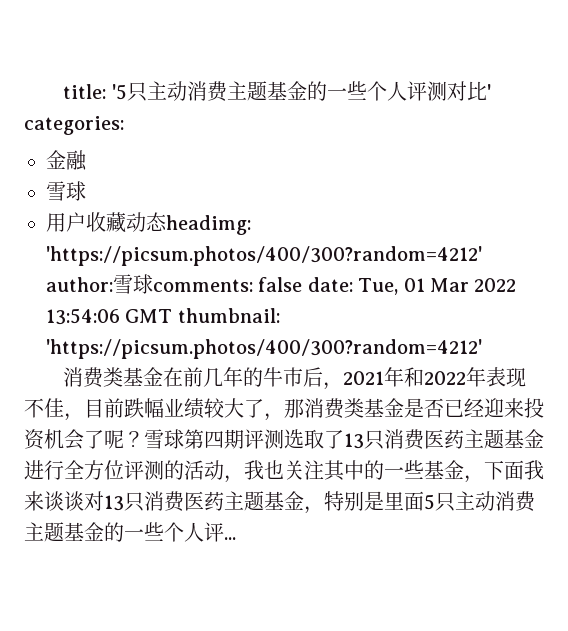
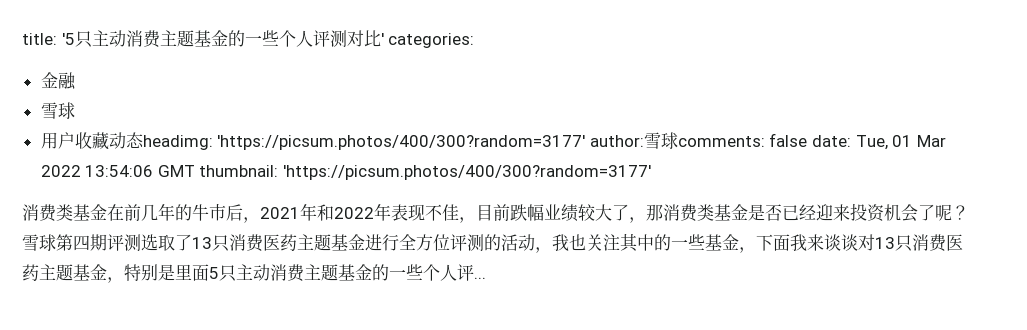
- 用户收藏动态headimg: 'https://picsum.photos/400/300?random=4212' author:雪球comments: false date: Tue, 01 Mar 2022 13:54:06 GMT thumbnail: 'https://picsum.photos/400/300?random=4212'
+ 用户收藏动态headimg: 'https://picsum.photos/400/300?random=3177' author:雪球comments: false date: Tue, 01 Mar 2022 13:54:06 GMT thumbnail: 'https://picsum.photos/400/300?random=3177'

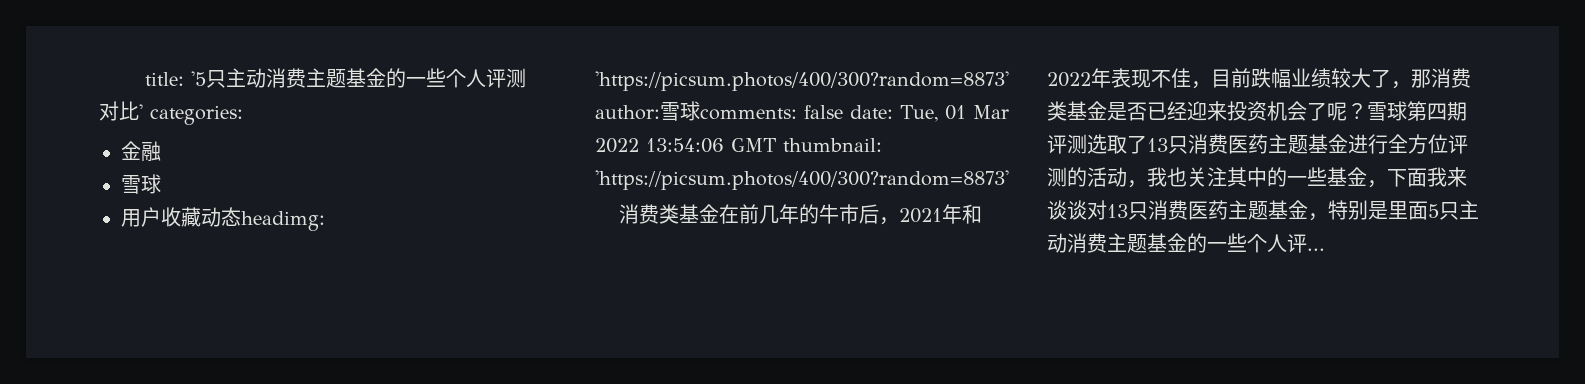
- 用户收藏动态headimg: 'https://picsum.photos/400/300?random=3177' author:雪球comments: false date: Tue, 01 Mar 2022 13:54:06 GMT thumbnail: 'https://picsum.photos/400/300?random=3177'
+ 用户收藏动态headimg: 'https://picsum.photos/400/300?random=8873' author:雪球comments: false date: Tue, 01 Mar 2022 13:54:06 GMT thumbnail: 'https://picsum.photos/400/300?random=8873'

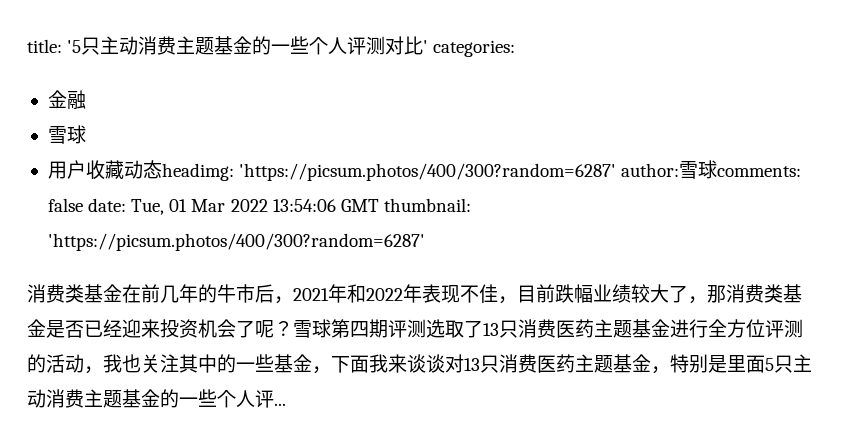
- 用户收藏动态headimg: 'https://picsum.photos/400/300?random=8873' author:雪球comments: false date: Tue, 01 Mar 2022 13:54:06 GMT thumbnail: 'https://picsum.photos/400/300?random=8873'
+ 用户收藏动态headimg: 'https://picsum.photos/400/300?random=6287' author:雪球comments: false date: Tue, 01 Mar 2022 13:54:06 GMT thumbnail: 'https://picsum.photos/400/300?random=6287'

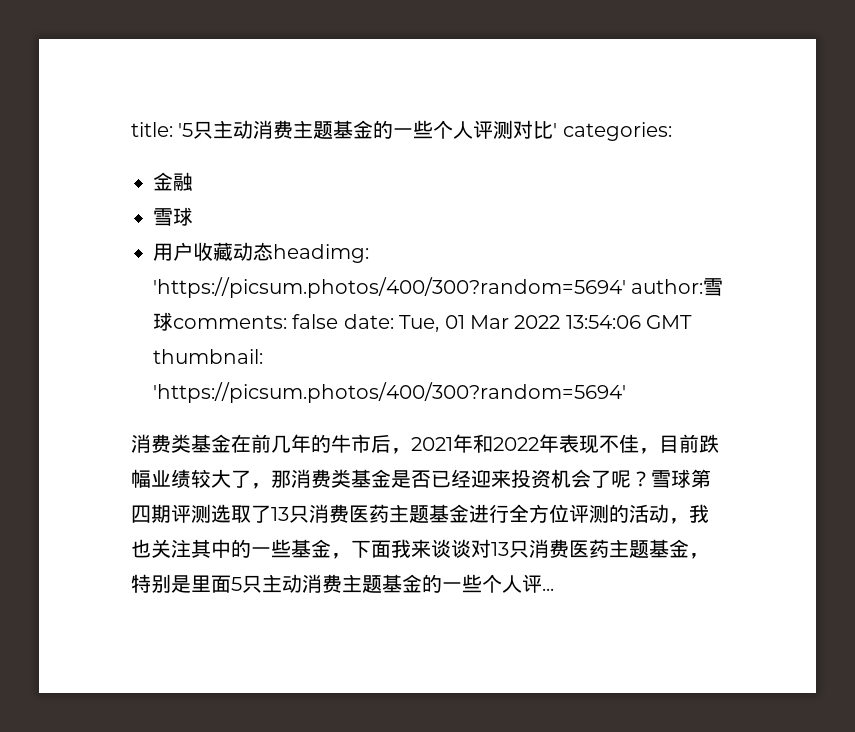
- 用户收藏动态headimg: 'https://picsum.photos/400/300?random=6287' author:雪球comments: false date: Tue, 01 Mar 2022 13:54:06 GMT thumbnail: 'https://picsum.photos/400/300?random=6287'
+ 用户收藏动态headimg: 'https://picsum.photos/400/300?random=5694' author:雪球comments: false date: Tue, 01 Mar 2022 13:54:06 GMT thumbnail: 'https://picsum.photos/400/300?random=5694'

